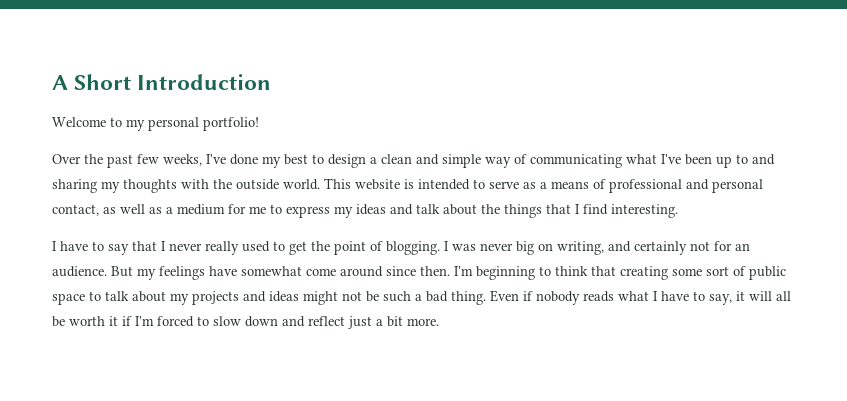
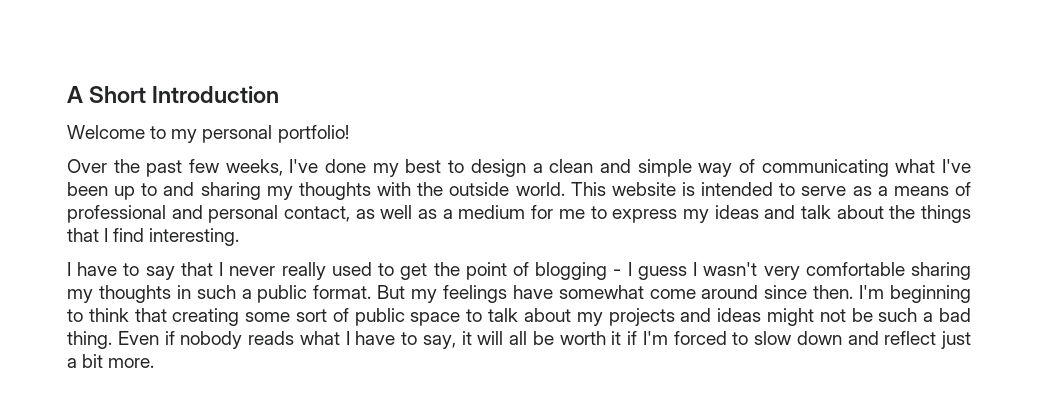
- I have to say that I never really used to get the point of blogging. I was never big on writing, and certainly not for an audience.
+ I have to say that I never really used to get the point of blogging - I guess I wasn't very comfortable sharing my thoughts in such a public format.

